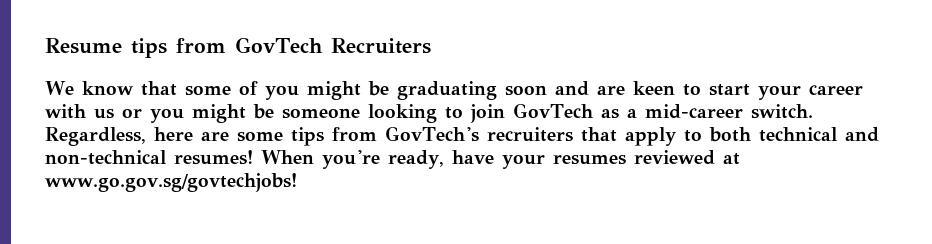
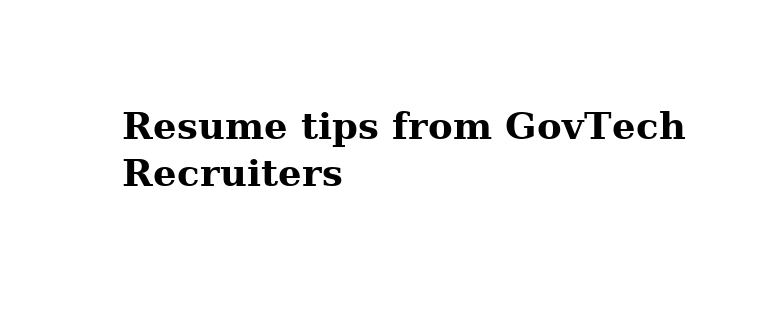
- We know that some of you might be graduating soon and are keen to start your career with us or you might be someone looking to join GovTech as a mid-career switch. Regardless, here are some tips from GovTech's recruiters that apply to both technical and non-technical resumes! When you're ready, have your resumes reviewed at www.go.gov.sg/govtechjobs!

